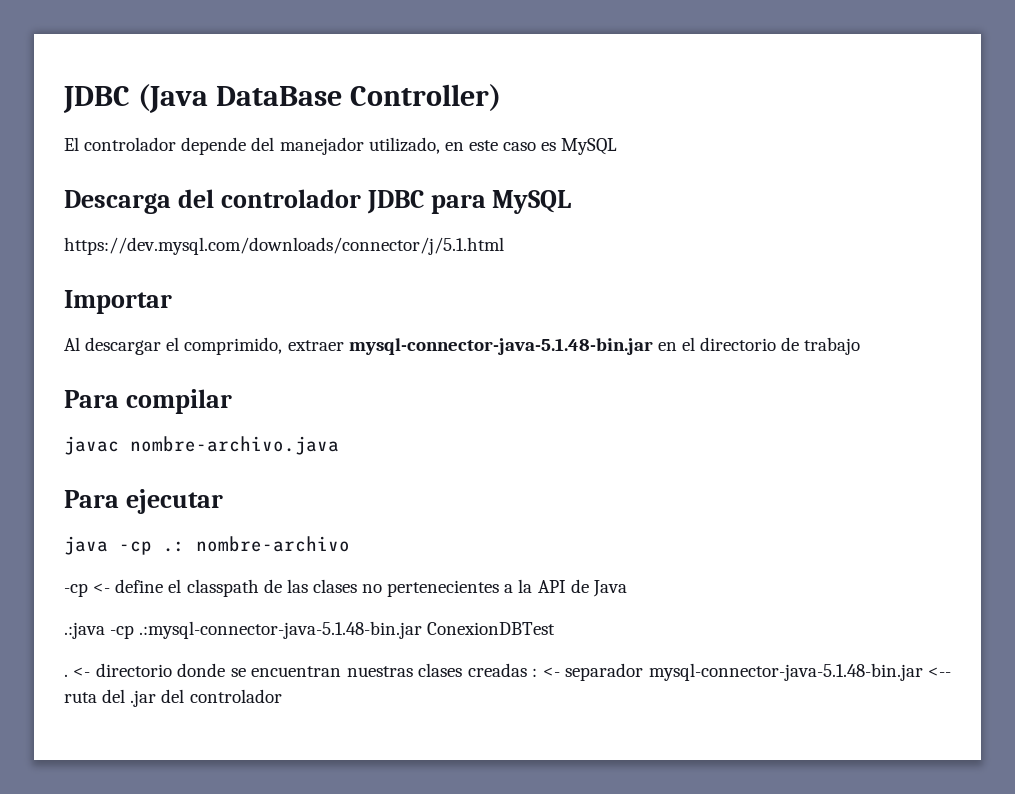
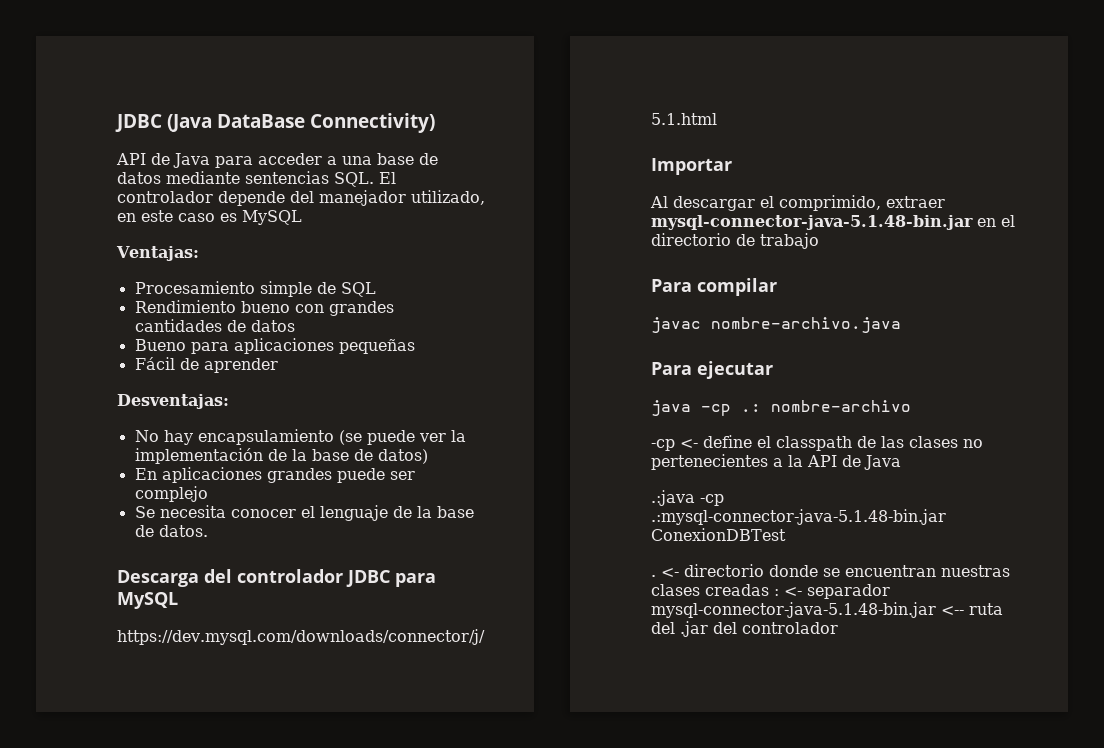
- JDBC (Java DataBase Controller)
- El controlador depende del manejador utilizado, en este caso es MySQL
+ JDBC (Java DataBase Connectivity)
+ API de Java para acceder a una base de datos mediante sentencias SQL. El controlador depende del manejador utilizado, en este caso es MySQL
+ Ventajas:
+ Procesamiento simple de SQL
+ Rendimiento bueno con grandes cantidades de datos
+ Bueno para aplicaciones pequeñas
+ Fácil de aprender
+ Desventajas:
+ No hay encapsulamiento (se puede ver la implementación de la base de datos)
+ En aplicaciones grandes puede ser complejo
+ Se necesita conocer el lenguaje de la base de datos.

